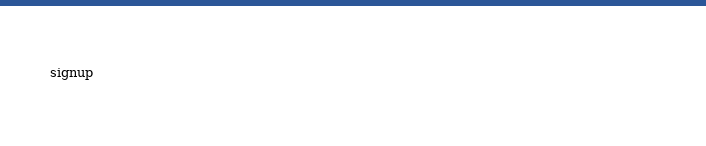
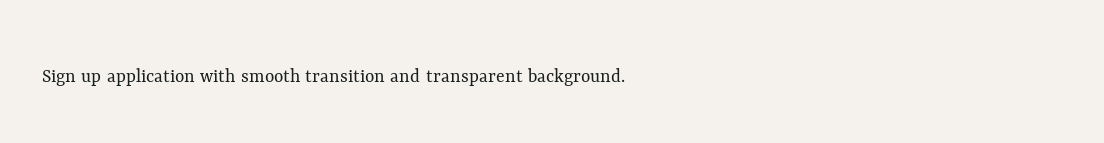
- signup
+ Sign up application with smooth transition and transparent background.

